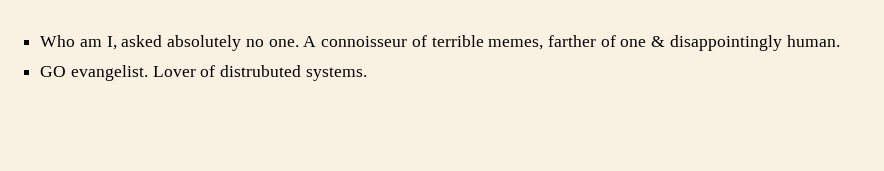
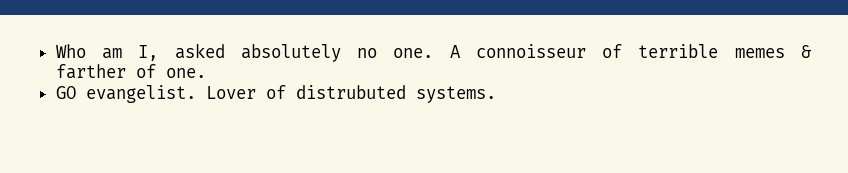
- A connoisseur of terrible memes, farther of one & disappointingly human.
+ A connoisseur of terrible memes & farther of one.

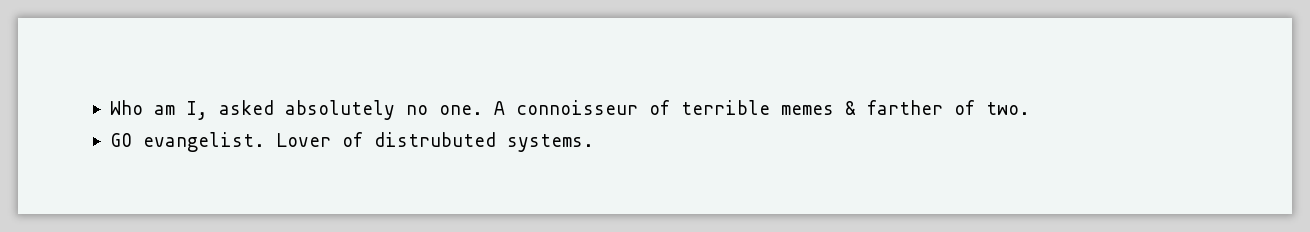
- A connoisseur of terrible memes & farther of one.
+ A connoisseur of terrible memes & farther of two.

